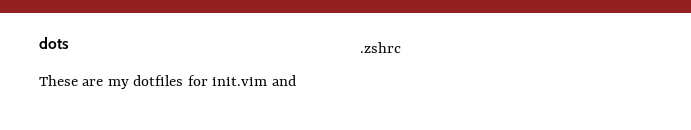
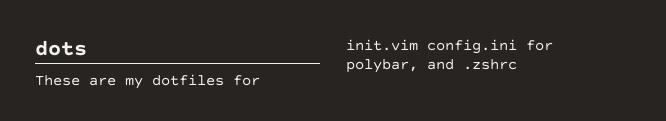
- These are my dotfiles for init.vim and .zshrc
+ These are my dotfiles for init.vim config.ini for polybar, and .zshrc

